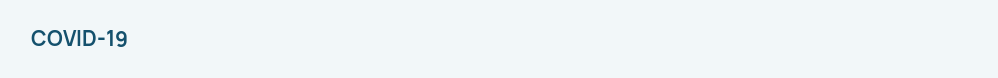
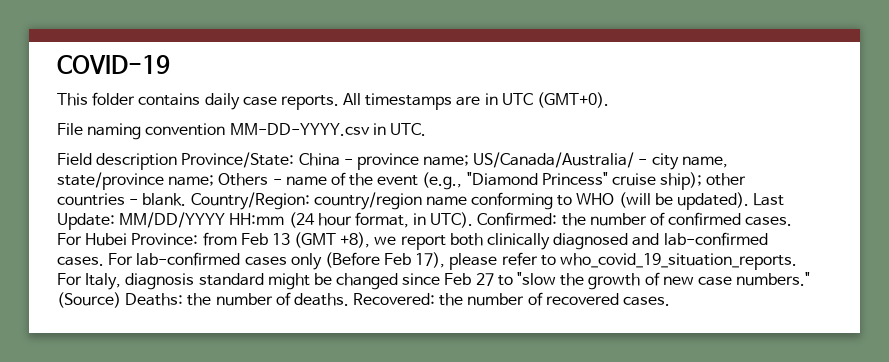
+ This folder contains daily case reports. All timestamps are in UTC (GMT+0).
+ File naming convention MM-DD-YYYY.csv in UTC.
+ Field description Province/State: China - province name; US/Canada/Australia/ - city name, state/province name; Others - name of the event (e.g., "Diamond Princess" cruise ship); other countries - blank. Country/Region: country/region name conforming to WHO (will be updated). Last Update: MM/DD/YYYY HH:mm (24 hour format, in UTC). Confirmed: the number of confirmed cases. For Hubei Province: from Feb 13 (GMT +8), we report both clinically diagnosed and lab-confirmed cases. For lab-confirmed cases only (Before Feb 17), please refer to who_covid_19_situation_reports. For Italy, diagnosis standard might be changed since Feb 27 to "slow the growth of new case numbers." (Source) Deaths: the number of deaths. Recovered: the number of recovered cases.

